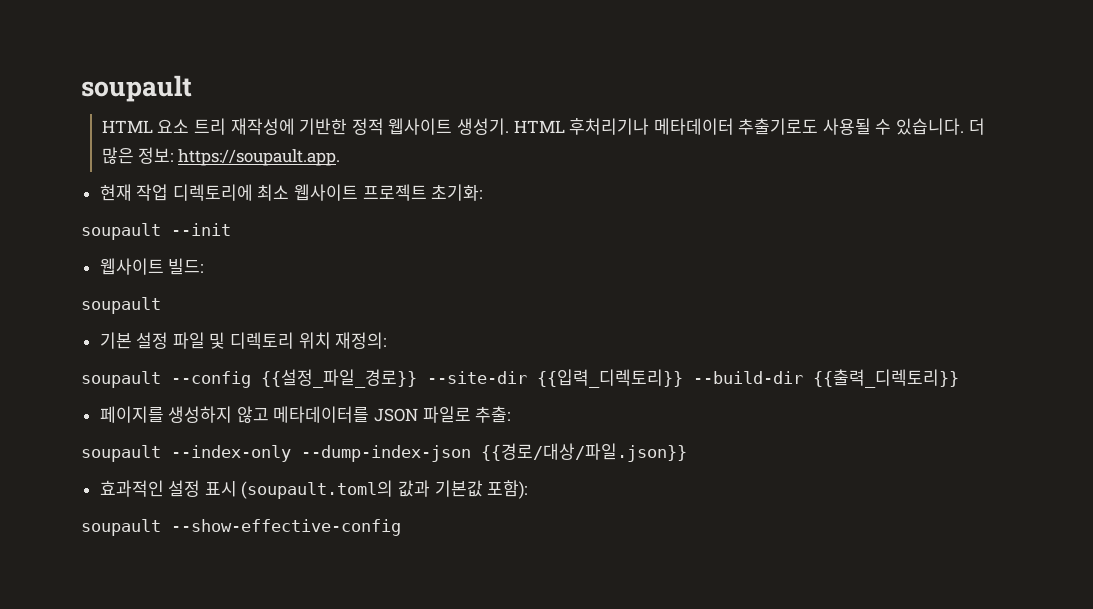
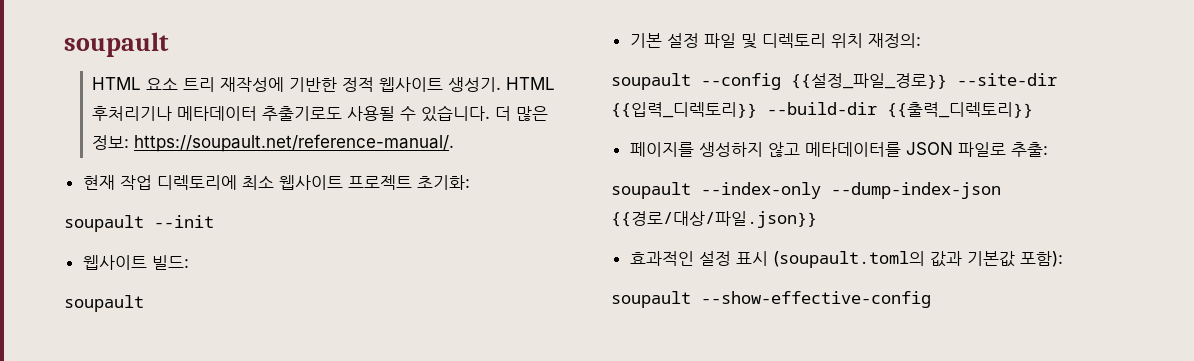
- 더 많은 정보: https://soupault.app.
+ 더 많은 정보: https://soupault.net/reference-manual/.

